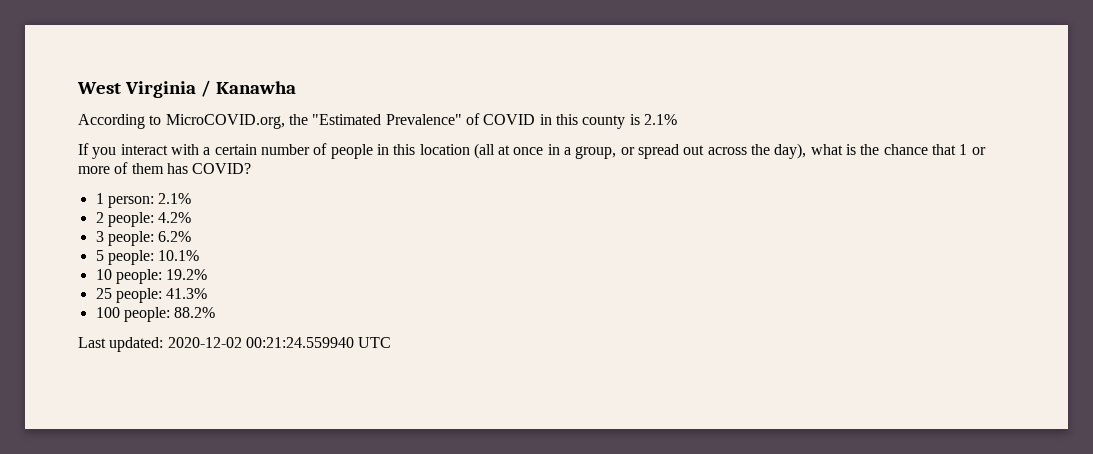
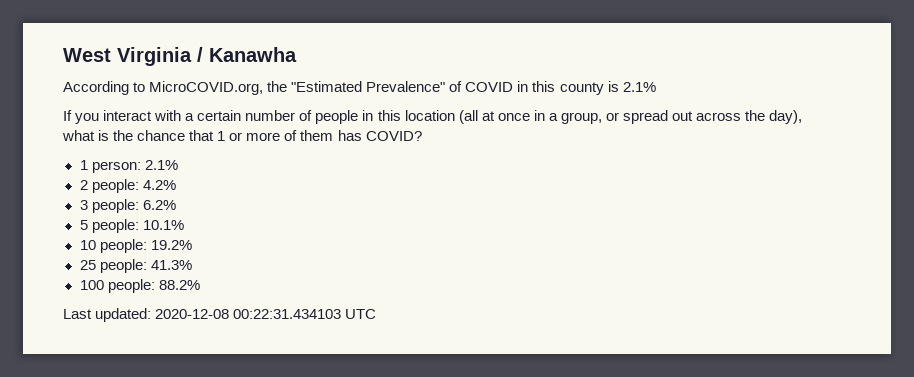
- Last updated: 2020-12-02 00:21:24.559940 UTC
+ Last updated: 2020-12-08 00:22:31.434103 UTC

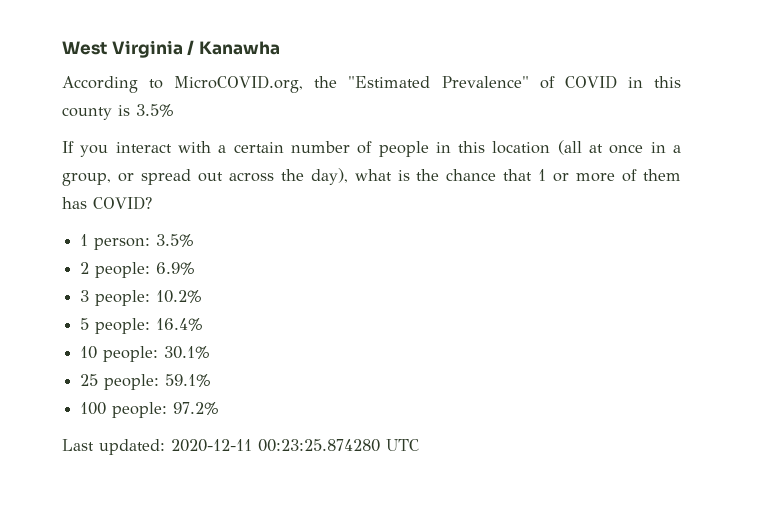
- According to MicroCOVID.org, the "Estimated Prevalence" of COVID in this county is 2.1%
+ According to MicroCOVID.org, the "Estimated Prevalence" of COVID in this county is 3.5%
- 1 person: 2.1%
+ 1 person: 3.5%
- 2 people: 4.2%
+ 2 people: 6.9%
- 3 people: 6.2%
+ 3 people: 10.2%
- 5 people: 10.1%
+ 5 people: 16.4%
- 10 people: 19.2%
+ 10 people: 30.1%
- 25 people: 41.3%
+ 25 people: 59.1%
- 100 people: 88.2%
+ 100 people: 97.2%
- Last updated: 2020-12-08 00:22:31.434103 UTC
+ Last updated: 2020-12-11 00:23:25.874280 UTC

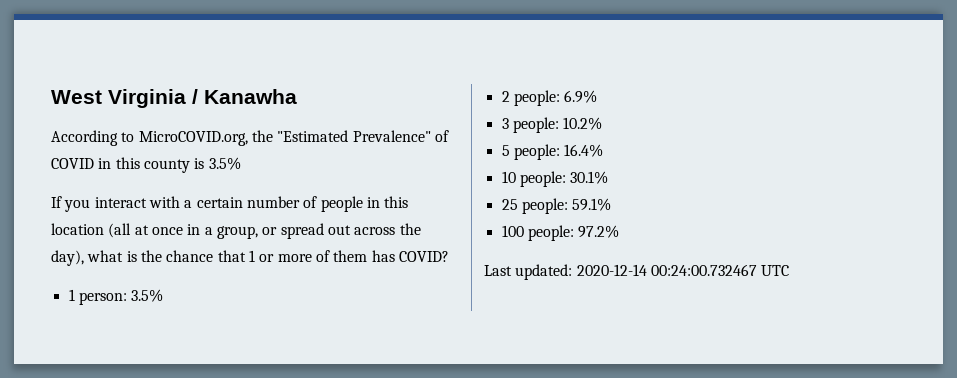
- Last updated: 2020-12-11 00:23:25.874280 UTC
+ Last updated: 2020-12-14 00:24:00.732467 UTC

